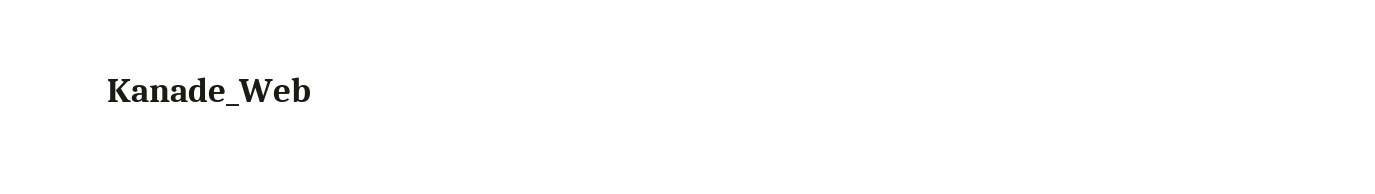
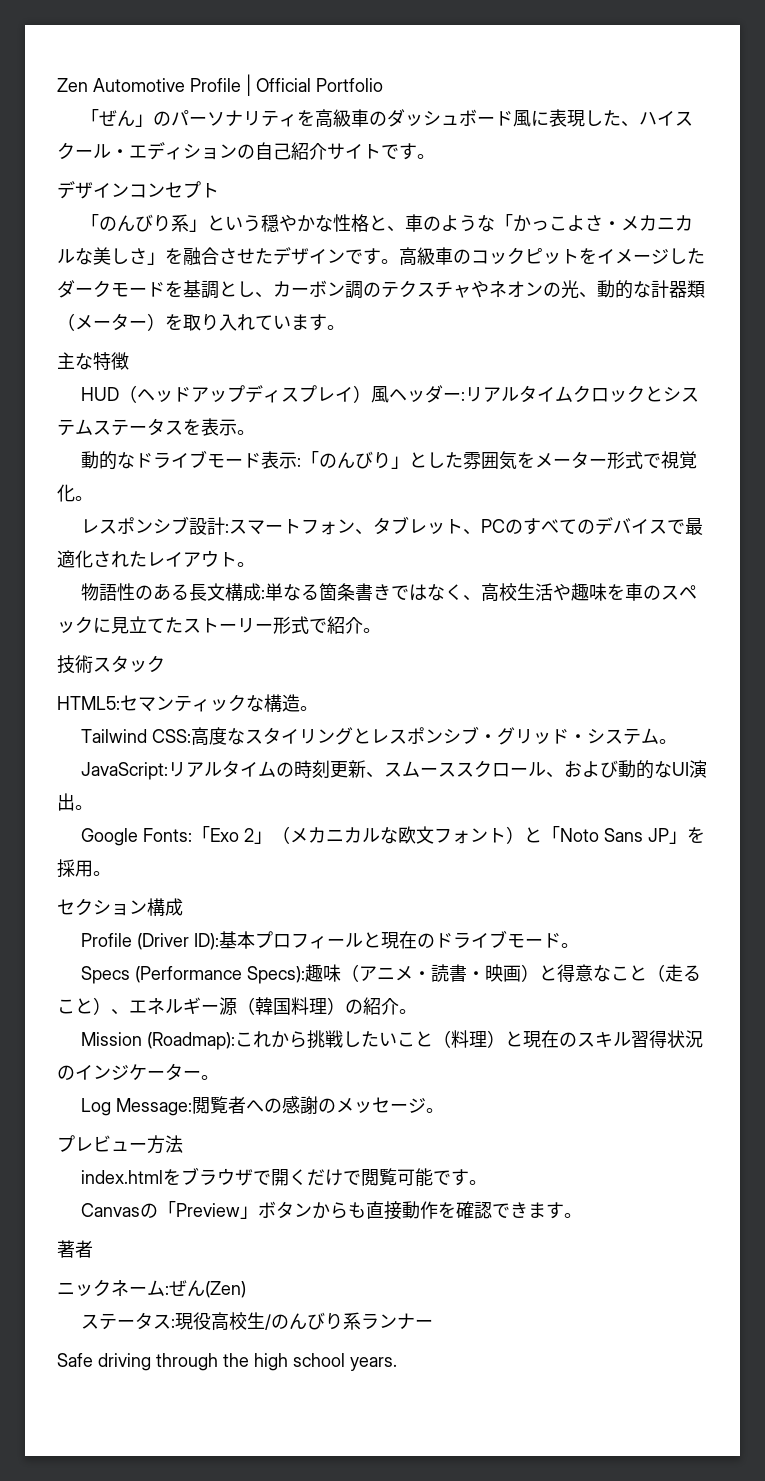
- Kanade_Web
+ Zen Automotive Profile | Official Portfolio
+ 「ぜん」のパーソナリティを高級車のダッシュボード風に表現した、ハイスクール・エディションの自己紹介サイトです。
+ デザインコンセプト
+ 「のんびり系」という穏やかな性格と、車のような「かっこよさ・メカニカルな美しさ」を融合させたデザインです。高級車のコックピットをイメージしたダークモードを基調とし、カーボン調のテクスチャやネオンの光、動的な計器類（メーター）を取り入れています。
+ 主な特徴
+ HUD（ヘッドアップディスプレイ）風ヘッダー:リアルタイムクロックとシステムステータスを表示。
+ 動的なドライブモード表示:「のんびり」とした雰囲気をメーター形式で視覚化。
+ レスポンシブ設計:スマートフォン、タブレット、PCのすべてのデバイスで最適化されたレイアウト。
+ 物語性のある長文構成:単なる箇条書きではなく、高校生活や趣味を車のスペックに見立てたストーリー形式で紹介。
+ 技術スタック
+ HTML5:セマンティックな構造。
+ Tailwind CSS:高度なスタイリングとレスポンシブ・グリッド・システム。
+ JavaScript:リアルタイムの時刻更新、スムーススクロール、および動的なUI演出。
+ Google Fonts:「Exo 2」（メカニカルな欧文フォント）と「Noto Sans JP」を採用。
+ セクション構成
+ Profile (Driver ID):基本プロフィールと現在のドライブモード。
+ Specs (Performance Specs):趣味（アニメ・読書・映画）と得意なこと（走ること）、エネルギー源（韓国料理）の紹介。
+ Mission (Roadmap):これから挑戦したいこと（料理）と現在のスキル習得状況のインジケーター。
+ Log Message:閲覧者への感謝のメッセージ。
+ プレビュー方法
+ index.htmlをブラウザで開くだけで閲覧可能です。
+ Canvasの「Preview」ボタンからも直接動作を確認できます。
+ 著者
+ ニックネーム:ぜん(Zen)
+ ステータス:現役高校生/のんびり系ランナー
+ Safe driving through the high school years.

